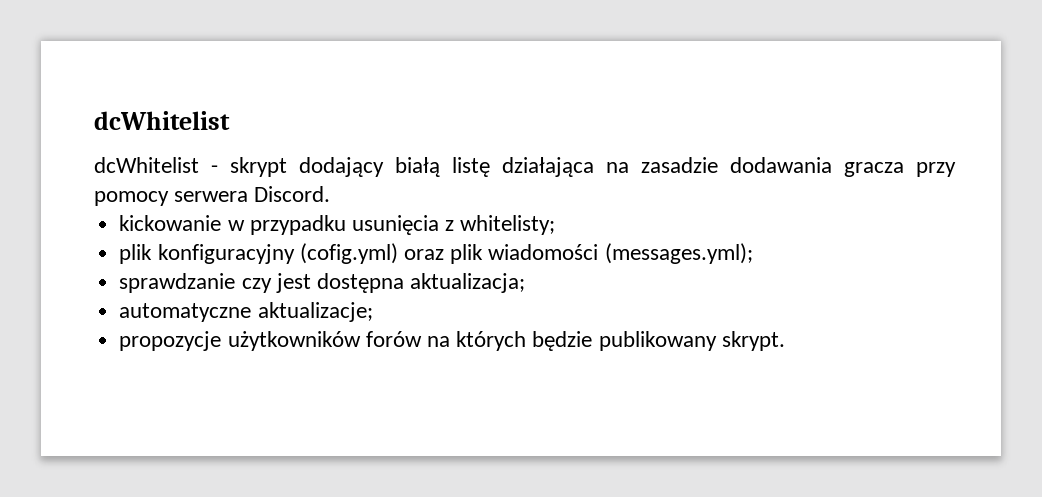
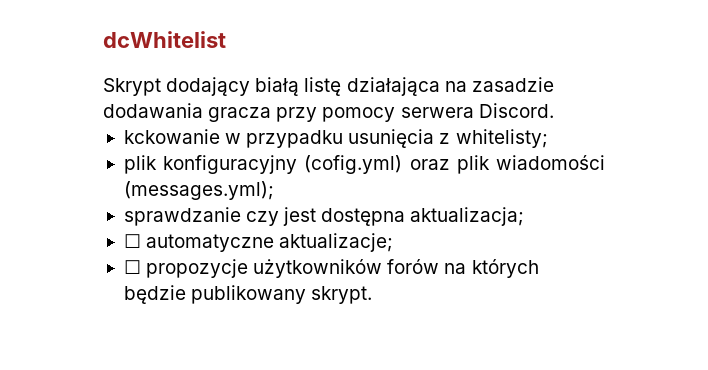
- dcWhitelist - skrypt dodający białą listę działająca na zasadzie dodawania gracza przy pomocy serwera Discord.
+ Skrypt dodający białą listę działająca na zasadzie dodawania gracza przy pomocy serwera Discord.
- kickowanie w przypadku usunięcia z whitelisty;
+ kckowanie w przypadku usunięcia z whitelisty;
- automatyczne aktualizacje;
+ ☐ automatyczne aktualizacje;
- propozycje użytkowników forów na których będzie publikowany skrypt.
+ ☐ propozycje użytkowników forów na których będzie publikowany skrypt.

